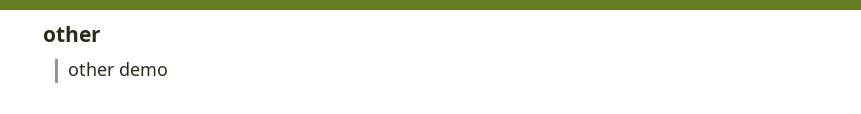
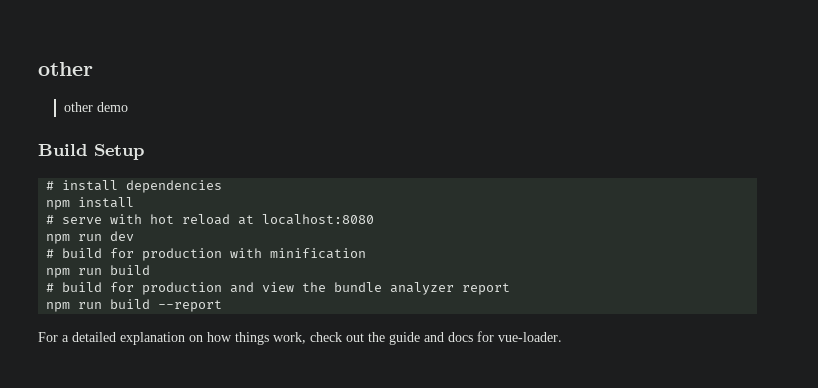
+ Build Setup
+ # install dependencies
+ npm install
+ # serve with hot reload at localhost:8080
+ npm run dev
+ # build for production with minification
+ npm run build
+ # build for production and view the bundle analyzer report
+ npm run build --report
+ For a detailed explanation on how things work, check out the guide and docs for vue-loader.

